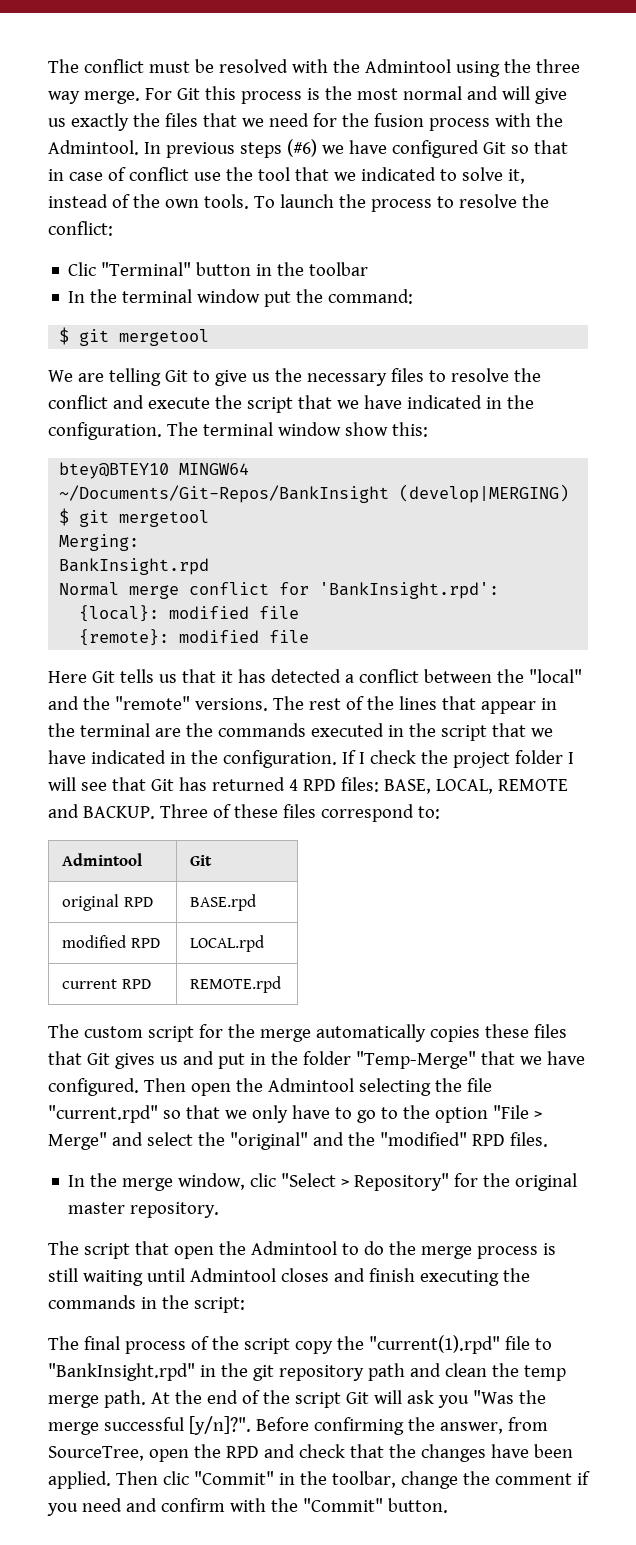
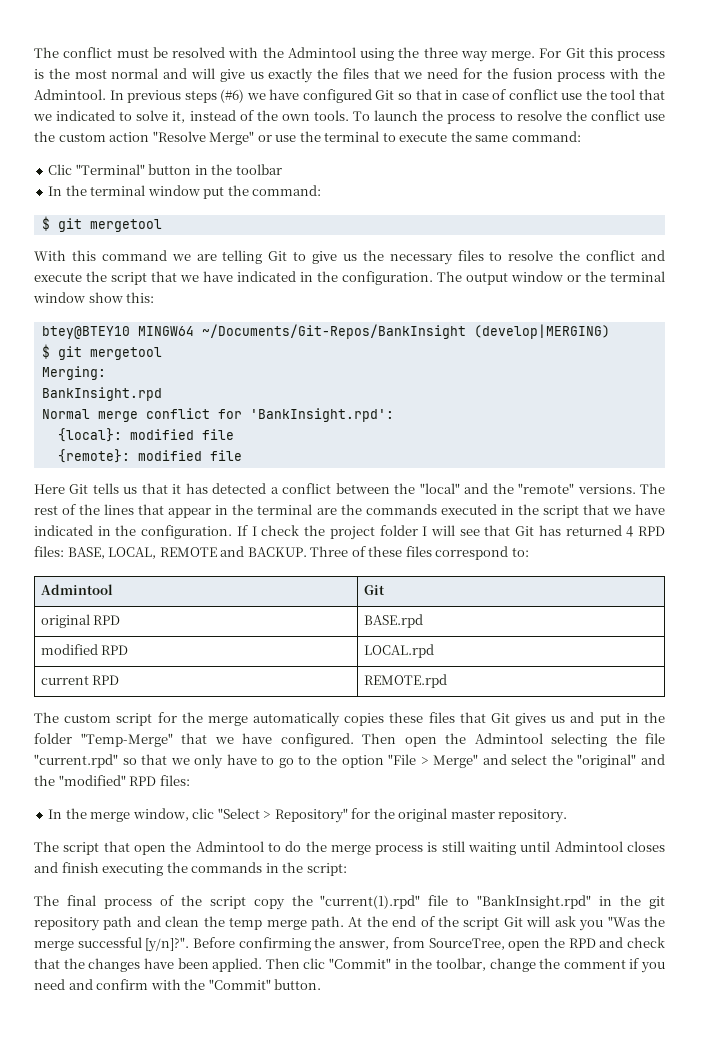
- To launch the process to resolve the conflict:
+ To launch the process to resolve the conflict use the custom action "Resolve Merge" or use the terminal to execute the same command:
- We are telling Git to give us the necessary files to resolve the conflict and execute the script that we have indicated in the configuration.
+ With this command we are telling Git to give us the necessary files to resolve the conflict and execute the script that we have indicated in the configuration.
- The terminal window show this:
+ The output window or the terminal window show this:
- Then open the Admintool selecting the file "current.rpd" so that we only have to go to the option "File > Merge" and select the "original" and the "modified" RPD files.
+ Then open the Admintool selecting the file "current.rpd" so that we only have to go to the option "File > Merge" and select the "original" and the "modified" RPD files:

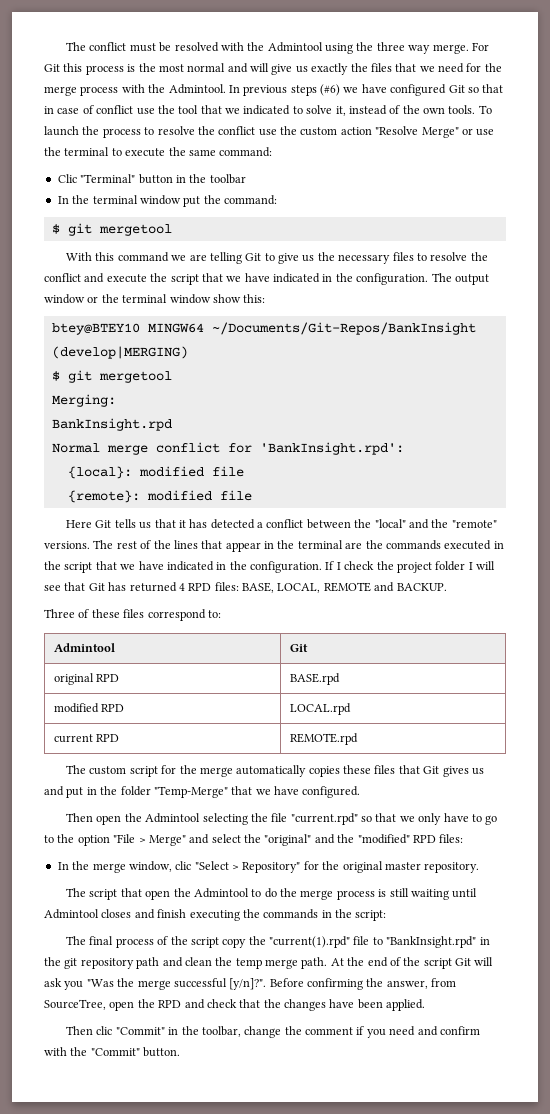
- For Git this process is the most normal and will give us exactly the files that we need for the fusion process with the Admintool.
+ For Git this process is the most normal and will give us exactly the files that we need for the merge process with the Admintool.
- If I check the project folder I will see that Git has returned 4 RPD files: BASE, LOCAL, REMOTE and BACKUP. Three of these files correspond to:
+ If I check the project folder I will see that Git has returned 4 RPD files: BASE, LOCAL, REMOTE and BACKUP.
+ Three of these files correspond to:
- The custom script for the merge automatically copies these files that Git gives us and put in the folder "Temp-Merge" that we have configured. Then open the Admintool selecting the file "current.rpd" so that we only have to go to the option "File > Merge" and select the "original" and the "modified" RPD files:
+ The custom script for the merge automatically copies these files that Git gives us and put in the folder "Temp-Merge" that we have configured.
+ Then open the Admintool selecting the file "current.rpd" so that we only have to go to the option "File > Merge" and select the "original" and the "modified" RPD files:
- Before confirming the answer, from SourceTree, open the RPD and check that the changes have been applied. Then clic "Commit" in the toolbar, change the comment if you need and confirm with the "Commit" button.
+ Before confirming the answer, from SourceTree, open the RPD and check that the changes have been applied.
+ Then clic "Commit" in the toolbar, change the comment if you need and confirm with the "Commit" button.

